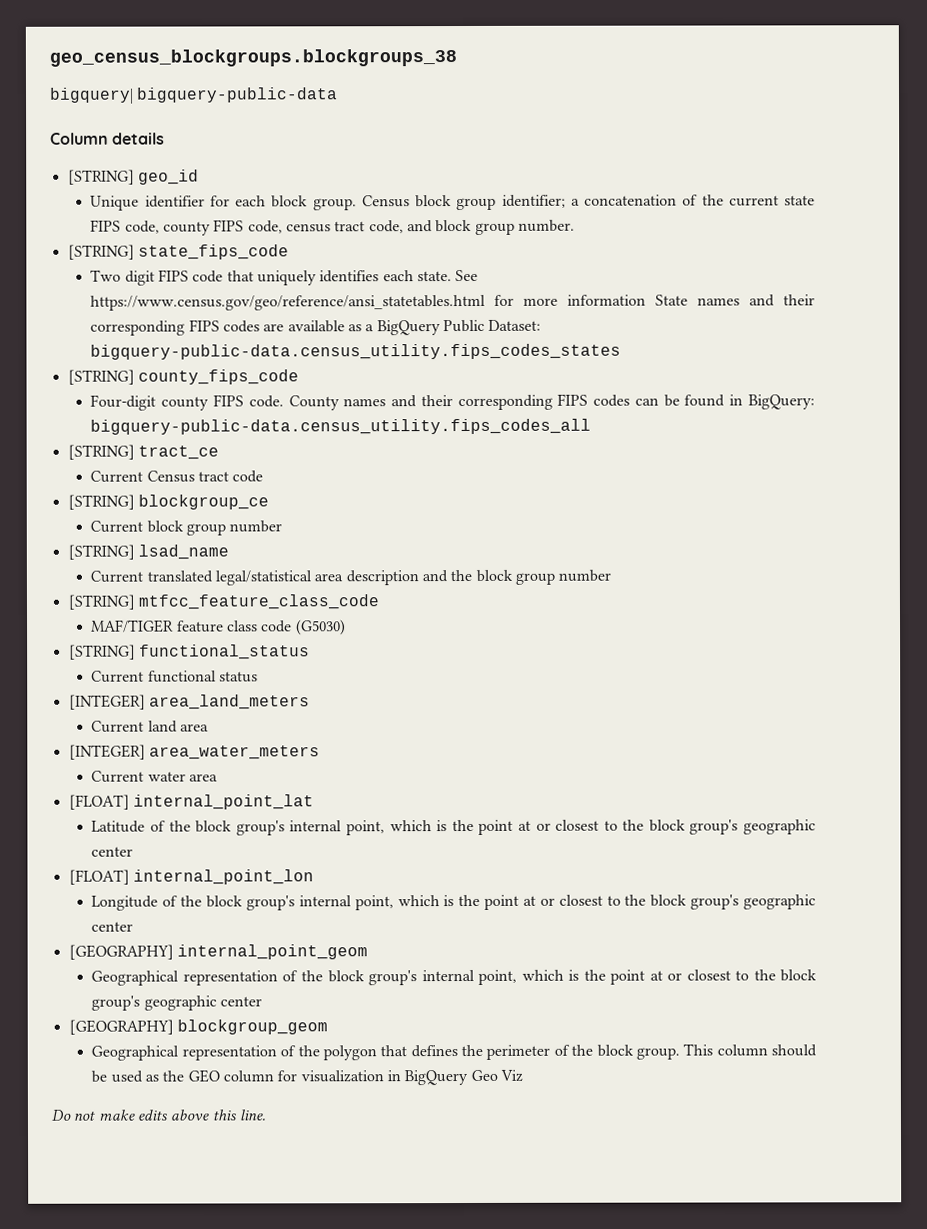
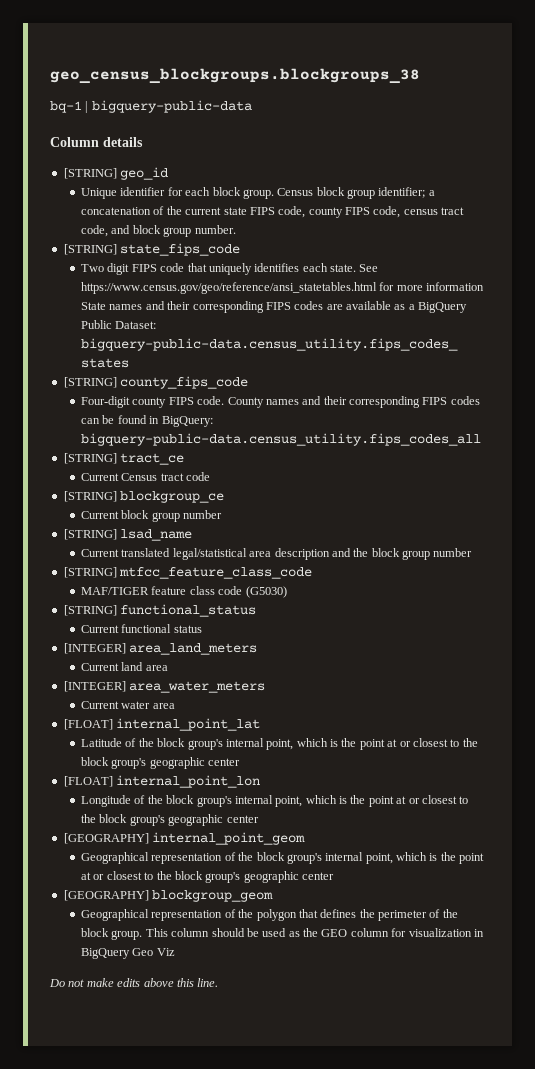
- bigquery| bigquery-public-data
+ bq-1 | bigquery-public-data

